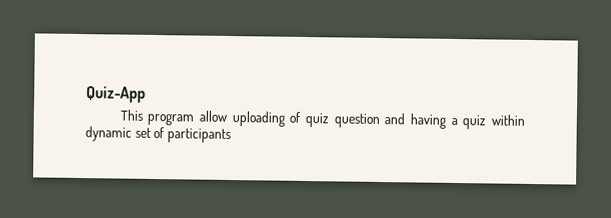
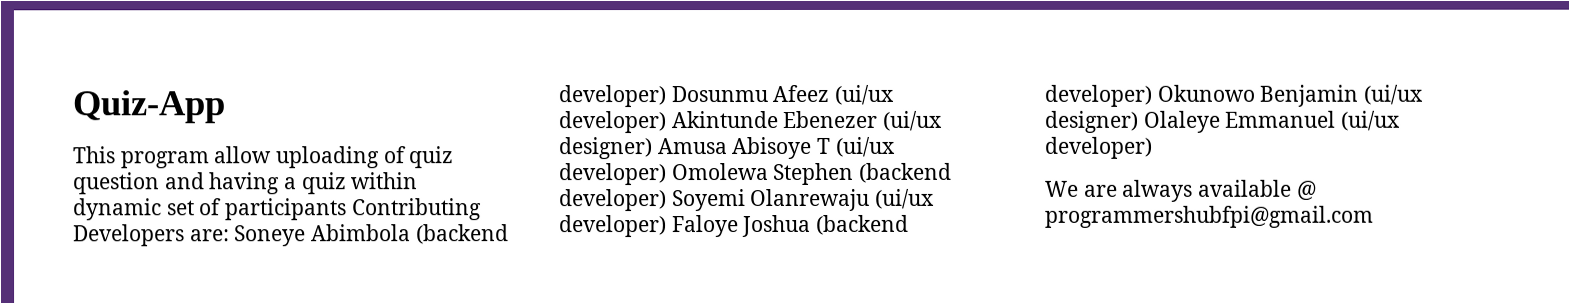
- This program allow uploading of quiz question and having a quiz within dynamic set of participants
+ This program allow uploading of quiz question and having a quiz within dynamic set of participants Contributing Developers are: Soneye Abimbola (backend developer) Dosunmu Afeez (ui/ux developer) Akintunde Ebenezer (ui/ux designer) Amusa Abisoye T (ui/ux developer) Omolewa Stephen (backend developer) Soyemi Olanrewaju (ui/ux developer) Faloye Joshua (backend developer) Okunowo Benjamin (ui/ux designer) Olaleye Emmanuel (ui/ux developer)
+ We are always available @ programmershubfpi@gmail.com

